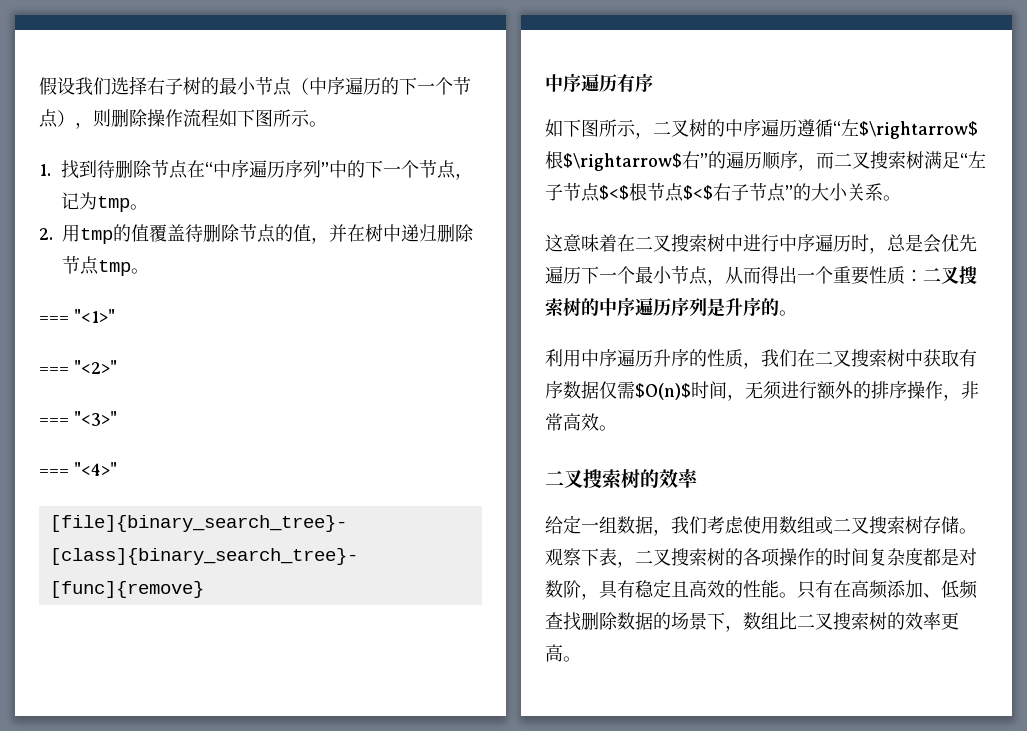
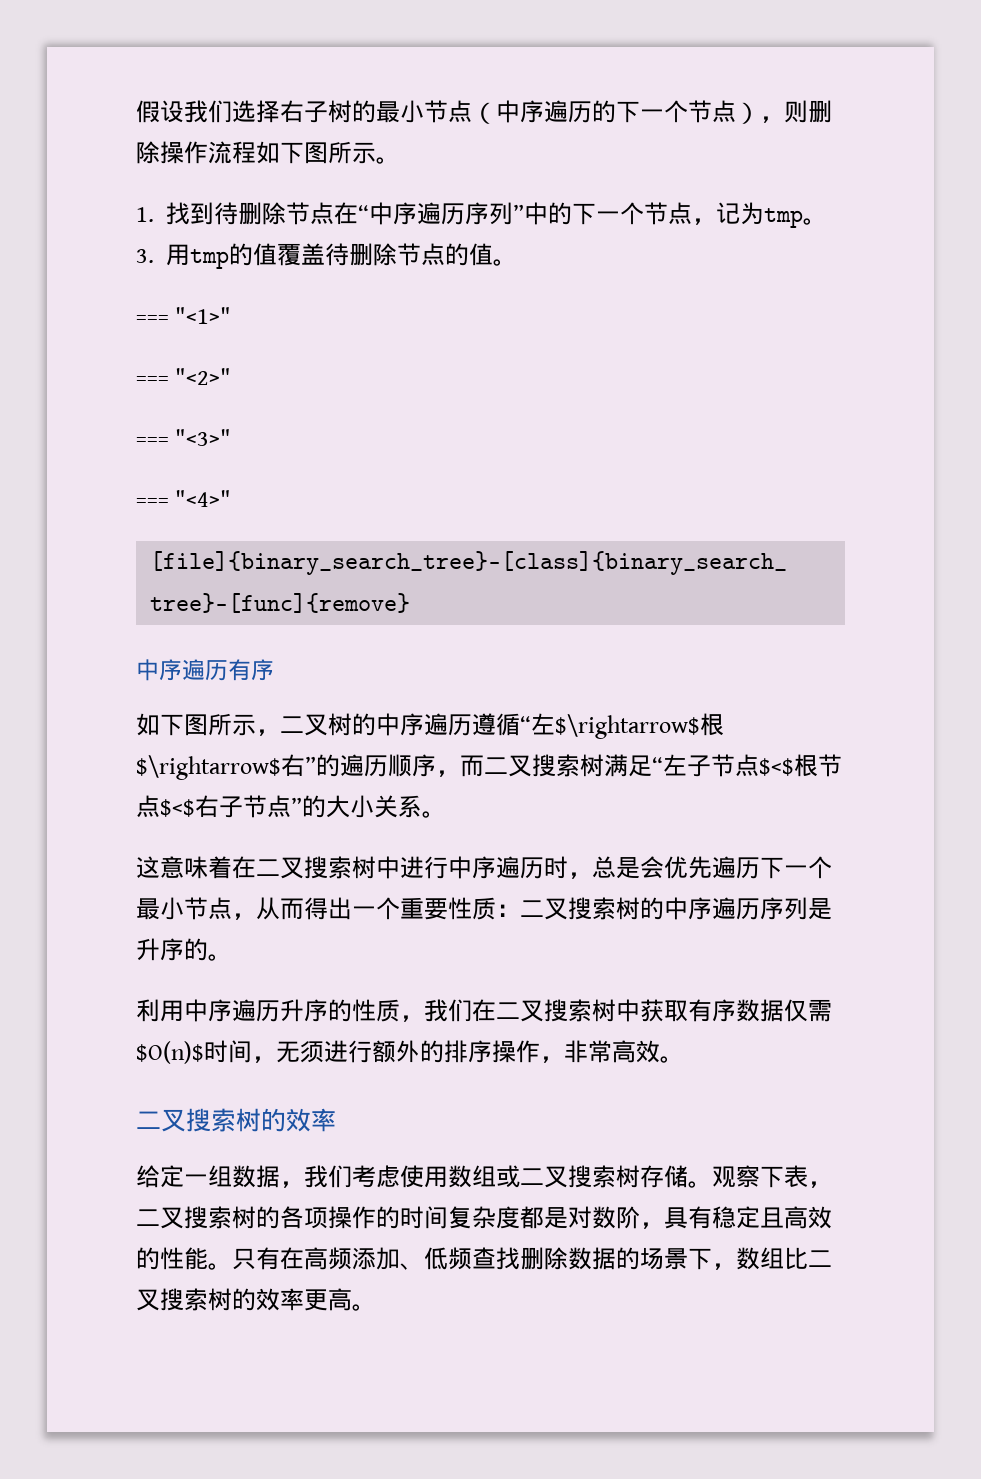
- 2.用tmp的值覆盖待删除节点的值，并在树中递归删除节点tmp。
+ 3.用tmp的值覆盖待删除节点的值。

